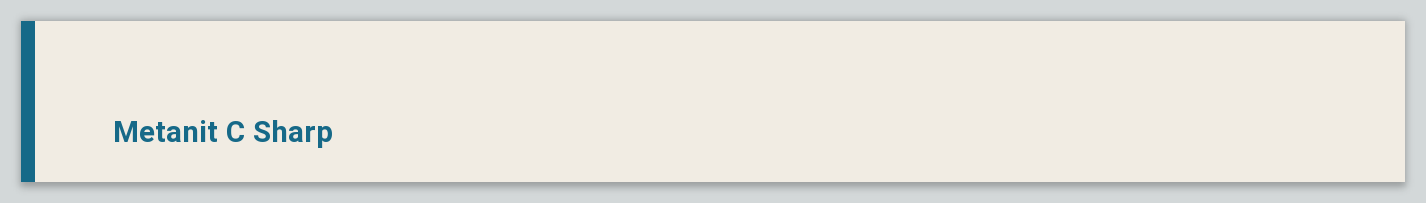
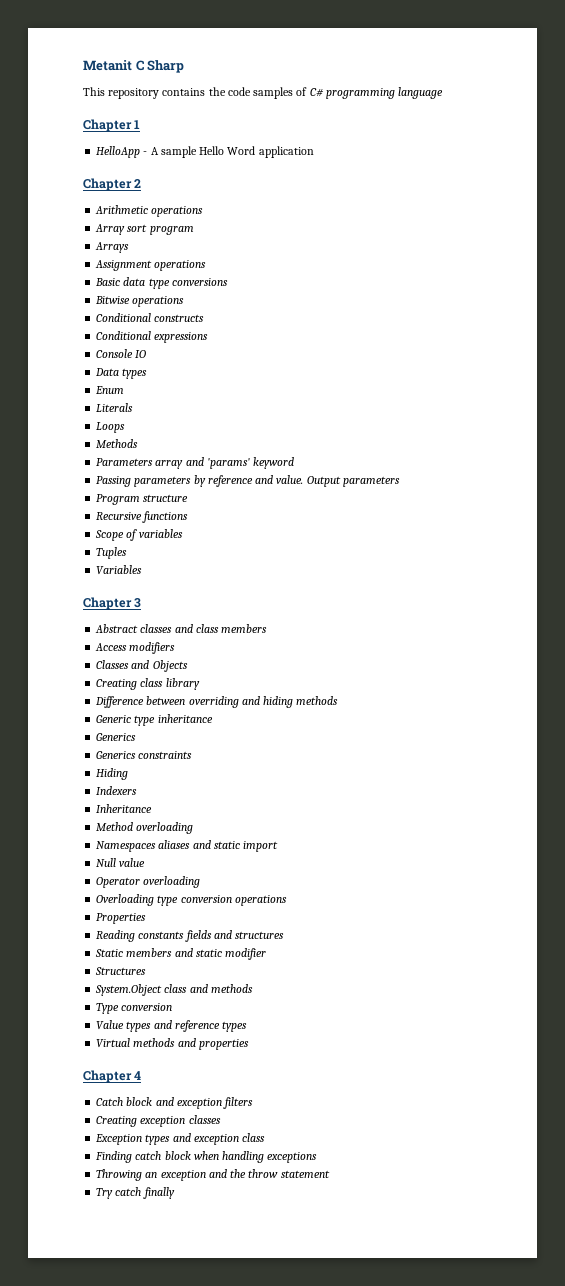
+ This repository contains the code samples of C# programming language
+ Chapter 1
+ HelloApp - A sample Hello Word application
+ Chapter 2
+ Arithmetic operations
+ Array sort program
+ Arrays
+ Assignment operations
+ Basic data type conversions
+ Bitwise operations
+ Conditional constructs
+ Conditional expressions
+ Console IO
+ Data types
+ Enum
+ Literals
+ Loops
+ Methods
+ Parameters array and 'params' keyword
+ Passing parameters by reference and value. Output parameters
+ Program structure
+ Recursive functions
+ Scope of variables
+ Tuples
+ Variables
+ Chapter 3
+ Abstract classes and class members
+ Access modifiers
+ Classes and Objects
+ Creating class library
+ Difference between overriding and hiding methods
+ Generic type inheritance
+ Generics
+ Generics constraints
+ Hiding
+ Indexers
+ Inheritance
+ Method overloading
+ Namespaces aliases and static import
+ Null value
+ Operator overloading
+ Overloading type conversion operations
+ Properties
+ Reading constants fields and structures
+ Static members and static modifier
+ Structures
+ System.Object class and methods
+ Type conversion
+ Value types and reference types
+ Virtual methods and properties
+ Chapter 4
+ Catch block and exception filters
+ Creating exception classes
+ Exception types and exception class
+ Finding catch block when handling exceptions
+ Throwing an exception and the throw statement
+ Try catch finally

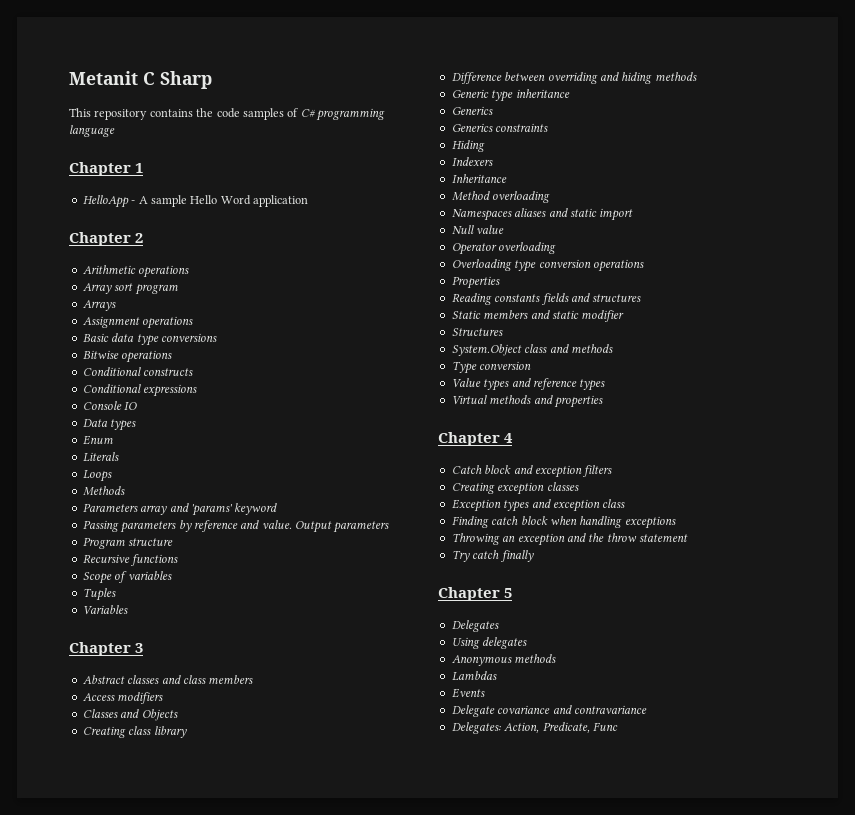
+ Chapter 5
+ Delegates
+ Using delegates
+ Anonymous methods
+ Lambdas
+ Events
+ Delegate covariance and contravariance
+ Delegates: Action, Predicate, Func

